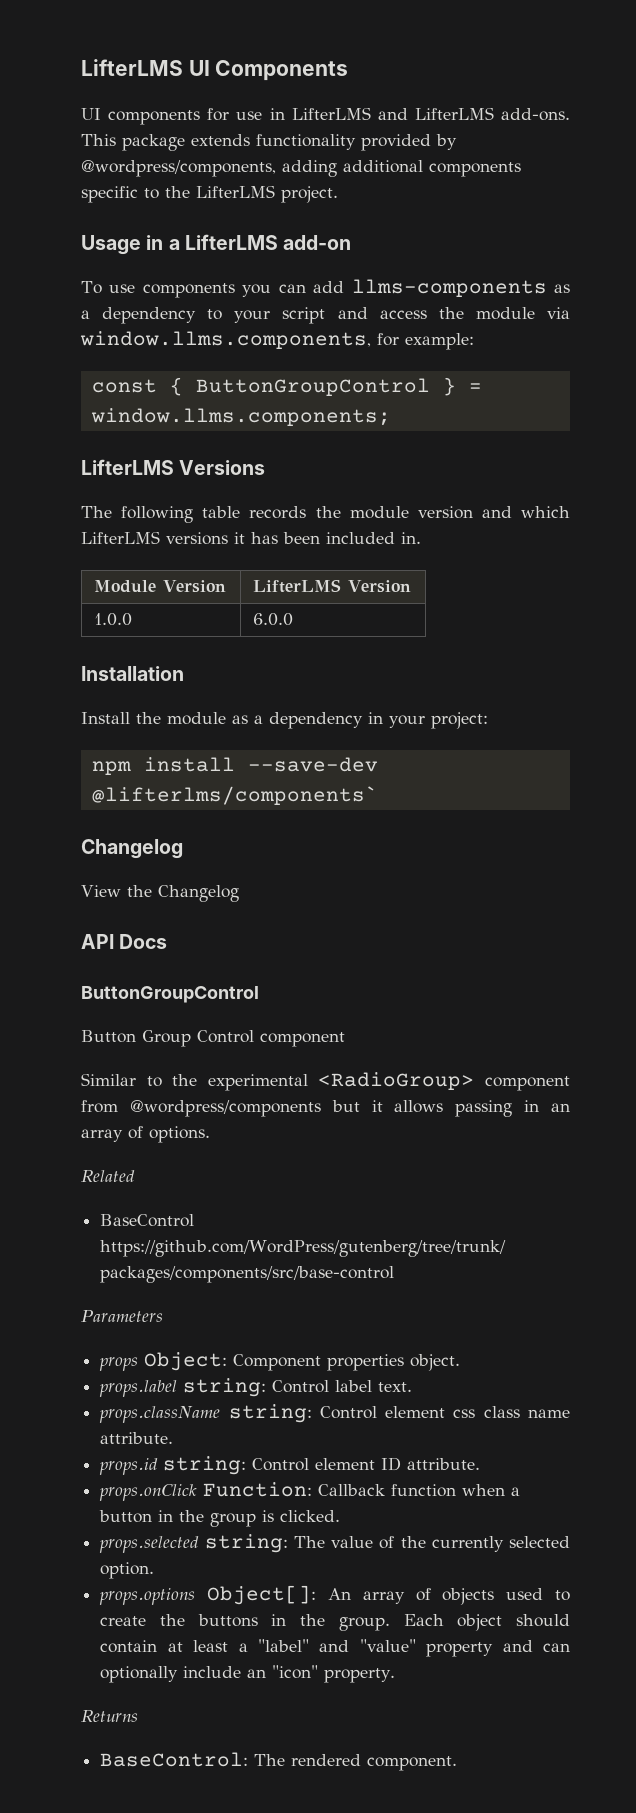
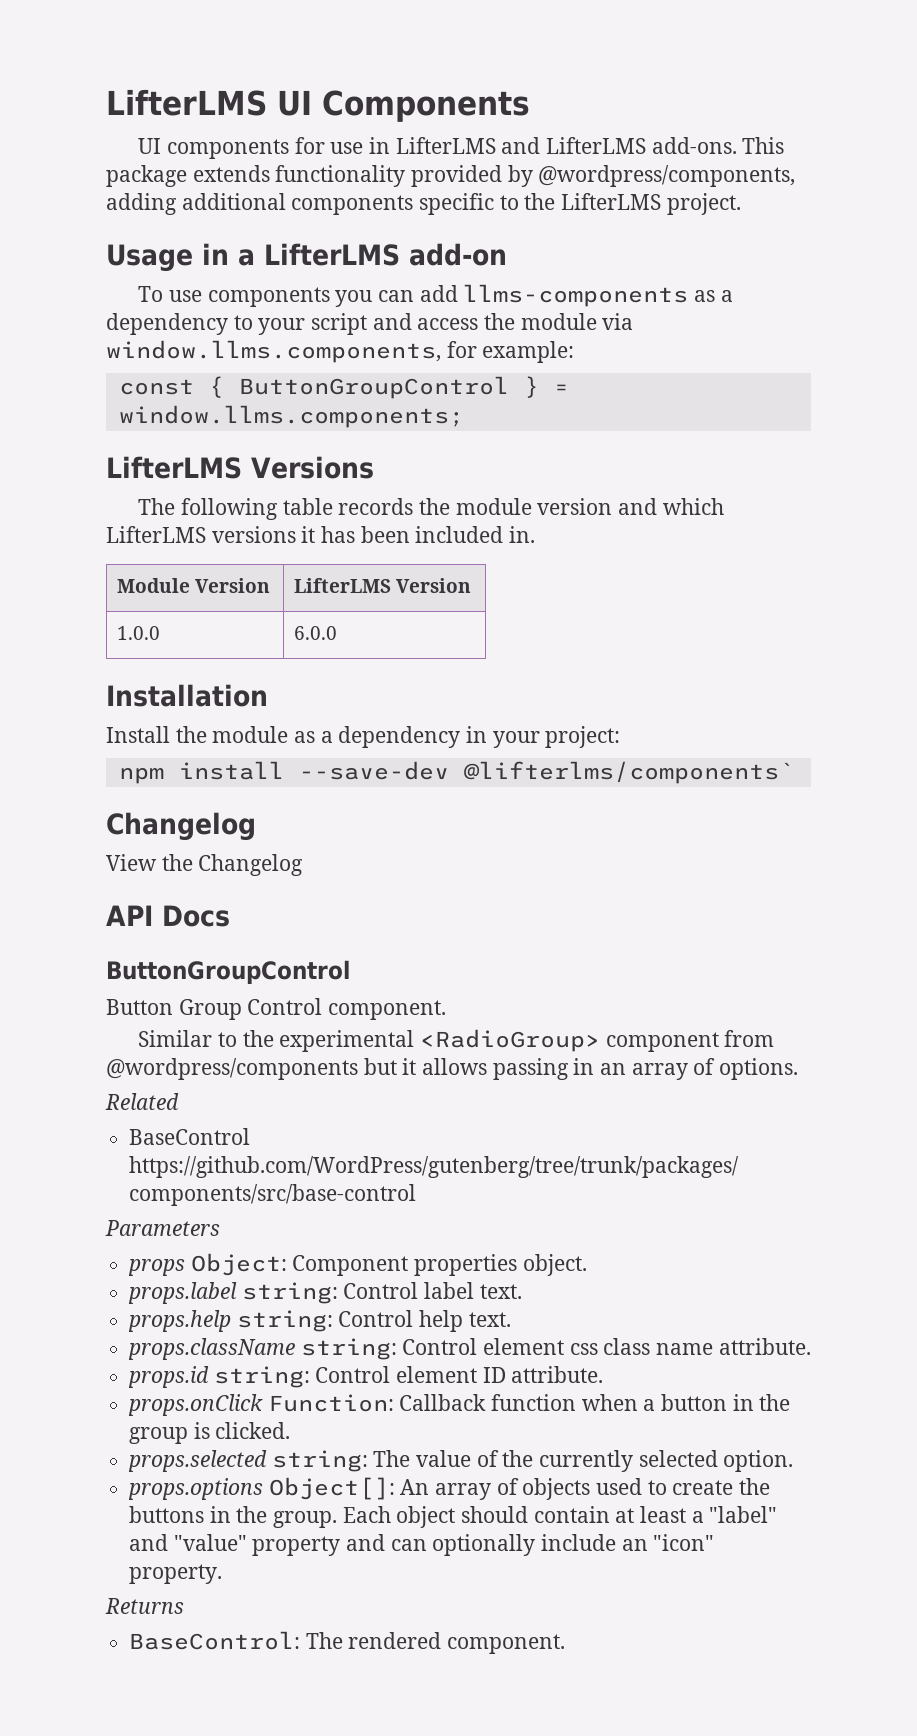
- Button Group Control component
+ Button Group Control component.
+ props.help string: Control help text.

